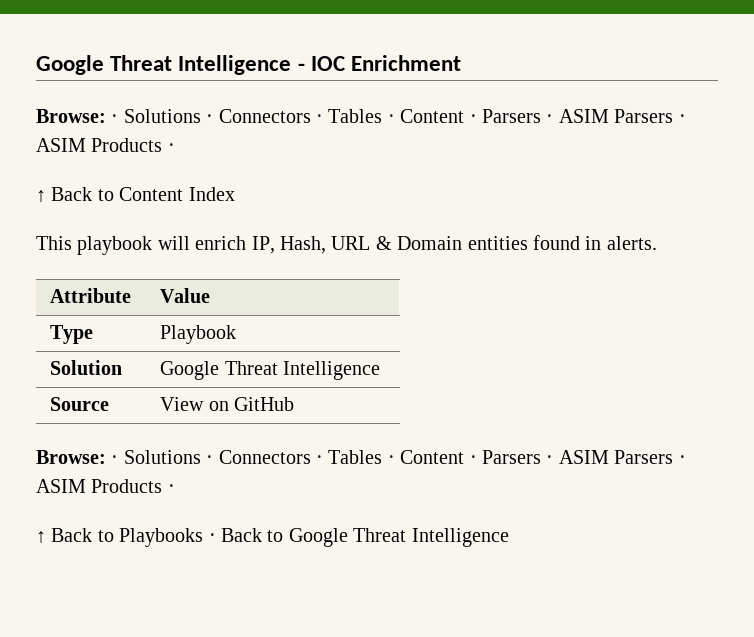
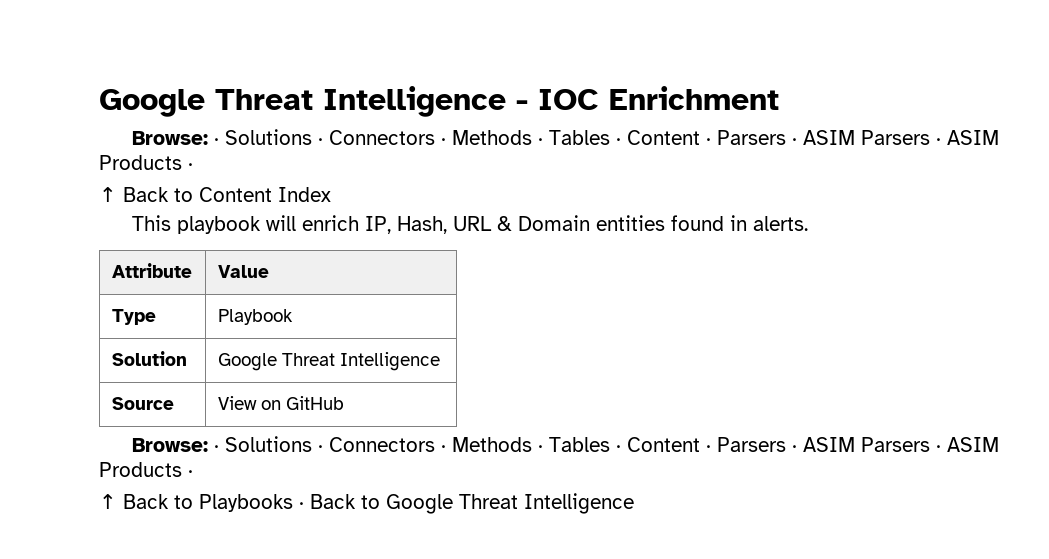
  Google Threat Intelligence - IOC Enrichment
- Browse: · Solutions · Connectors · Tables · Content · Parsers · ASIM Parsers · ASIM Products ·
+ Browse: · Solutions · Connectors · Methods · Tables · Content · Parsers · ASIM Parsers · ASIM Products ·
  Source | View on GitHub
- Browse: · Solutions · Connectors · Tables · Content · Parsers · ASIM Parsers · ASIM Products ·
+ Browse: · Solutions · Connectors · Methods · Tables · Content · Parsers · ASIM Parsers · ASIM Products ·

